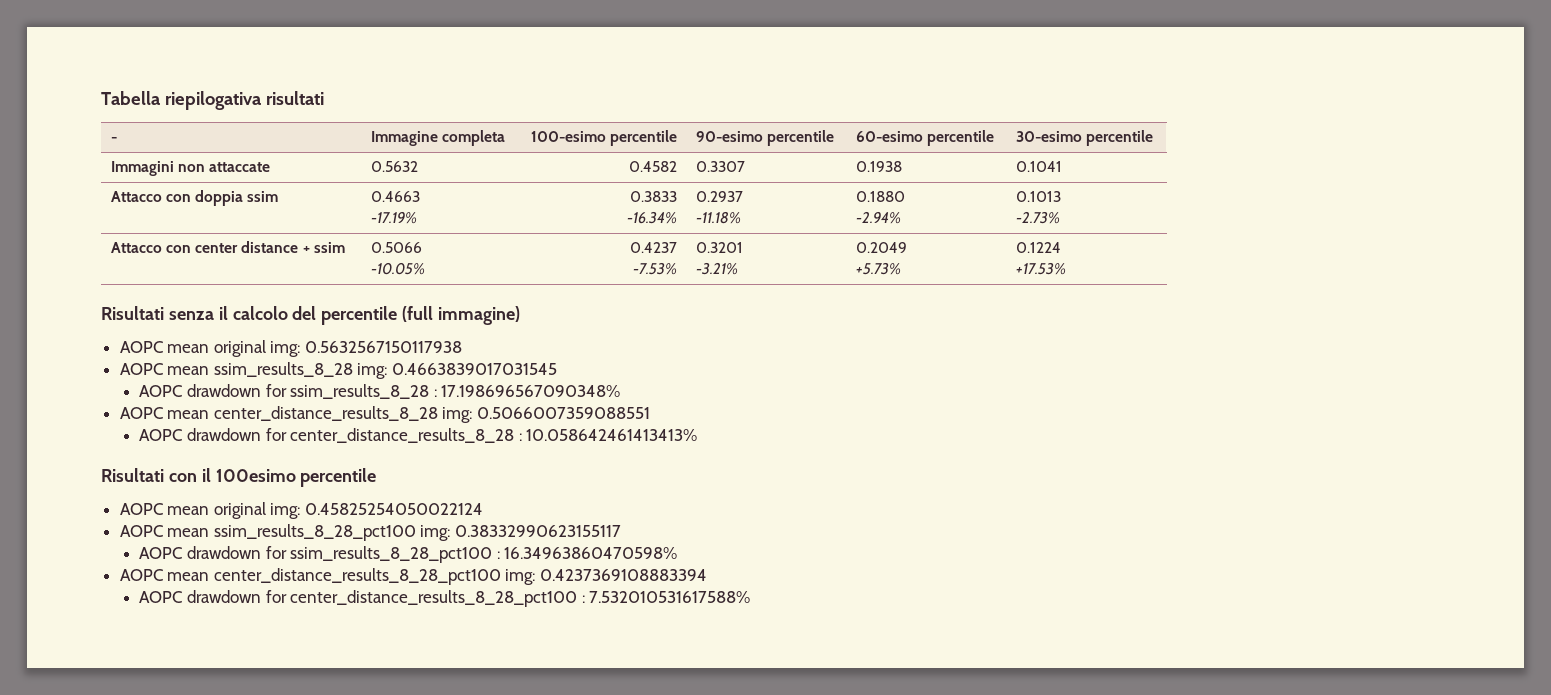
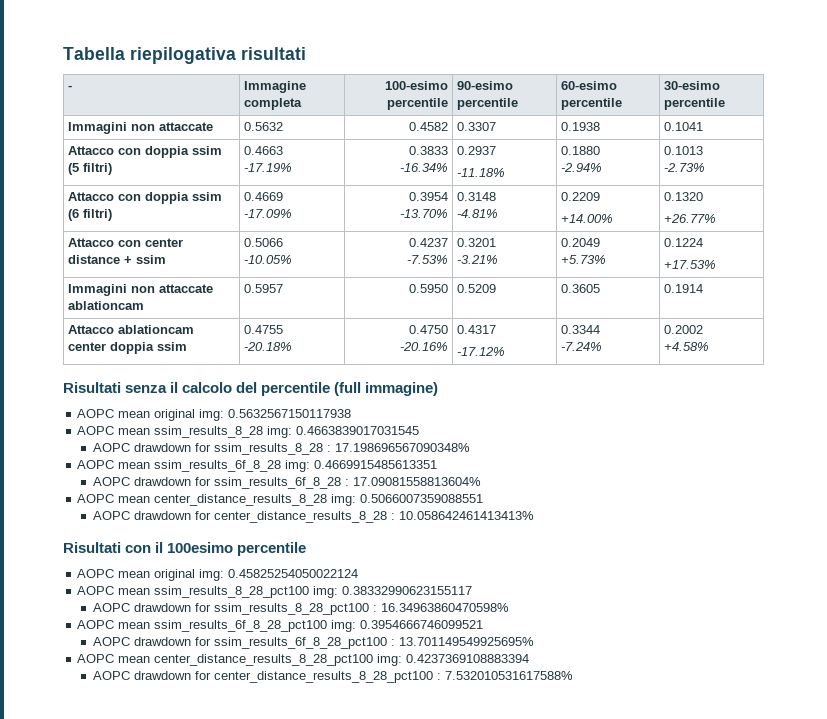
- Attacco con doppia ssim | 0.4663
+ Attacco con doppia ssim (5 filtri) | 0.4663
+ Attacco con doppia ssim (6 filtri) | 0.4669
+ -17.09% | 0.3954
+ -13.70% | 0.3148
+ -4.81% | 0.2209
+ +14.00% | 0.1320
+ +26.77%
+ Immagini non attaccate ablationcam | 0.5957 | 0.5950 | 0.5209 | 0.3605 | 0.1914
+ Attacco ablationcam center doppia ssim | 0.4755
+ -20.18% | 0.4750
+ -20.16% | 0.4317
+ -17.12% | 0.3344
+ -7.24% | 0.2002
+ +4.58%
+ AOPC mean ssim_results_6f_8_28 img: 0.4669915485613351
+ AOPC drawdown for ssim_results_6f_8_28 : 17.09081558813604%
+ AOPC mean ssim_results_6f_8_28_pct100 img: 0.3954666746099521
+ AOPC drawdown for ssim_results_6f_8_28_pct100 : 13.701149549925695%

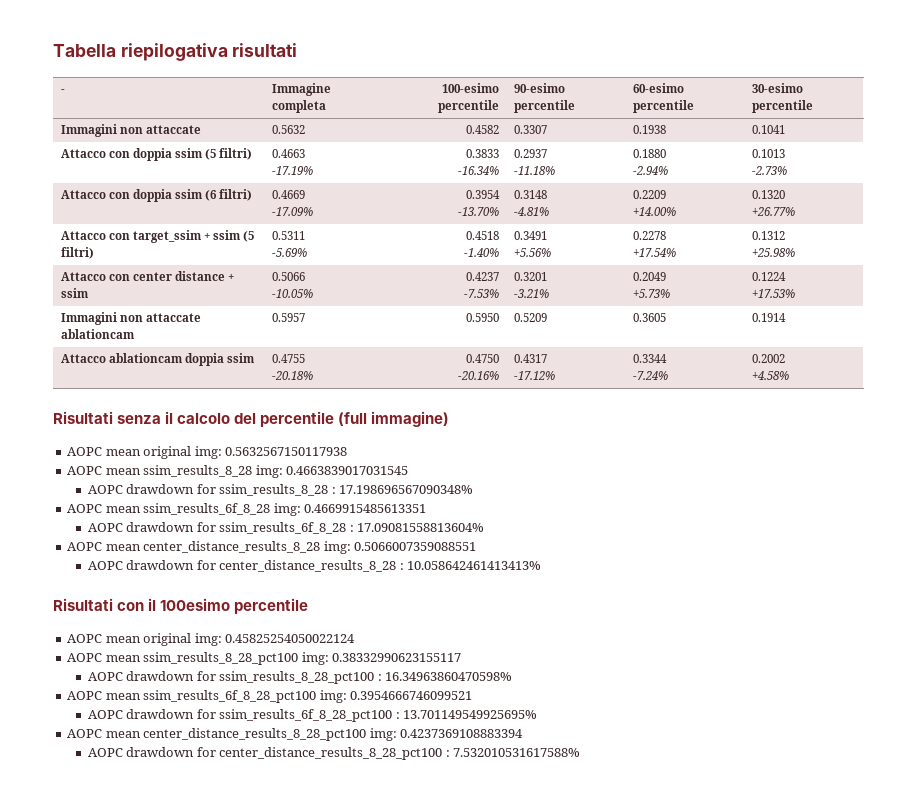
+ Attacco con target_ssim + ssim (5 filtri) | 0.5311
+ -5.69% | 0.4518
+ -1.40% | 0.3491
+ +5.56% | 0.2278
+ +17.54% | 0.1312
+ +25.98%
- Attacco ablationcam center doppia ssim | 0.4755
+ Attacco ablationcam doppia ssim | 0.4755

